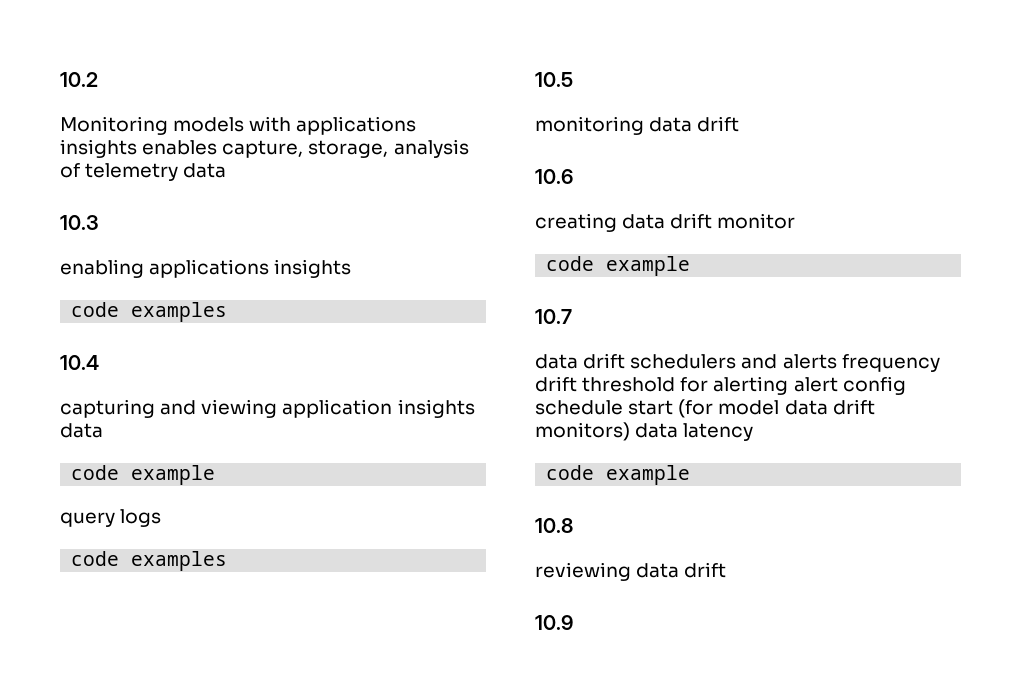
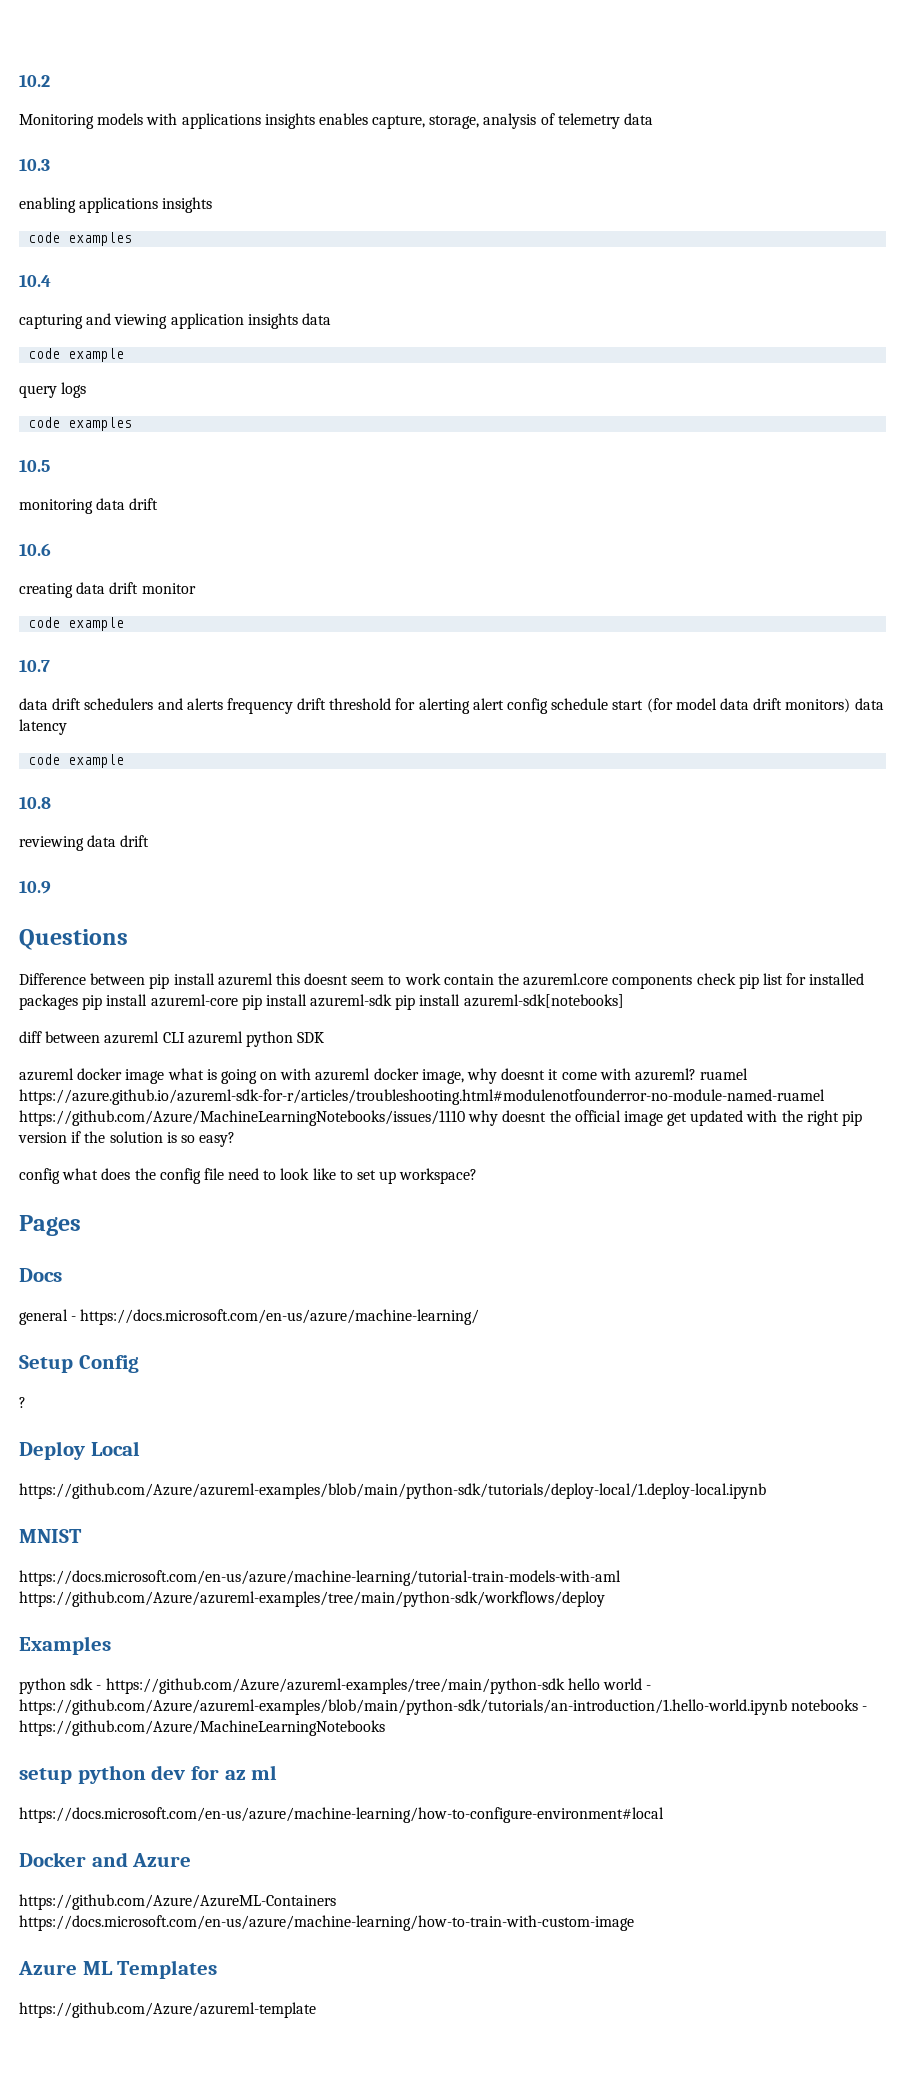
+ Questions
+ Difference between pip install azureml this doesnt seem to work contain the azureml.core components check pip list for installed packages pip install azureml-core pip install azureml-sdk pip install azureml-sdk[notebooks]
+ diff between azureml CLI azureml python SDK
+ azureml docker image what is going on with azureml docker image, why doesnt it come with azureml? ruamel https://azure.github.io/azureml-sdk-for-r/articles/troubleshooting.html#modulenotfounderror-no-module-named-ruamel https://github.com/Azure/MachineLearningNotebooks/issues/1110 why doesnt the official image get updated with the right pip version if the solution is so easy?
+ config what does the config file need to look like to set up workspace?
+ Pages
+ Docs
+ general - https://docs.microsoft.com/en-us/azure/machine-learning/
+ Setup Config
+ ?
+ Deploy Local
+ https://github.com/Azure/azureml-examples/blob/main/python-sdk/tutorials/deploy-local/1.deploy-local.ipynb
+ MNIST
+ https://docs.microsoft.com/en-us/azure/machine-learning/tutorial-train-models-with-aml https://github.com/Azure/azureml-examples/tree/main/python-sdk/workflows/deploy
+ Examples
+ python sdk - https://github.com/Azure/azureml-examples/tree/main/python-sdk hello world - https://github.com/Azure/azureml-examples/blob/main/python-sdk/tutorials/an-introduction/1.hello-world.ipynb notebooks - https://github.com/Azure/MachineLearningNotebooks
+ setup python dev for az ml
+ https://docs.microsoft.com/en-us/azure/machine-learning/how-to-configure-environment#local
+ Docker and Azure
+ https://github.com/Azure/AzureML-Containers https://docs.microsoft.com/en-us/azure/machine-learning/how-to-train-with-custom-image
+ Azure ML Templates
+ https://github.com/Azure/azureml-template

